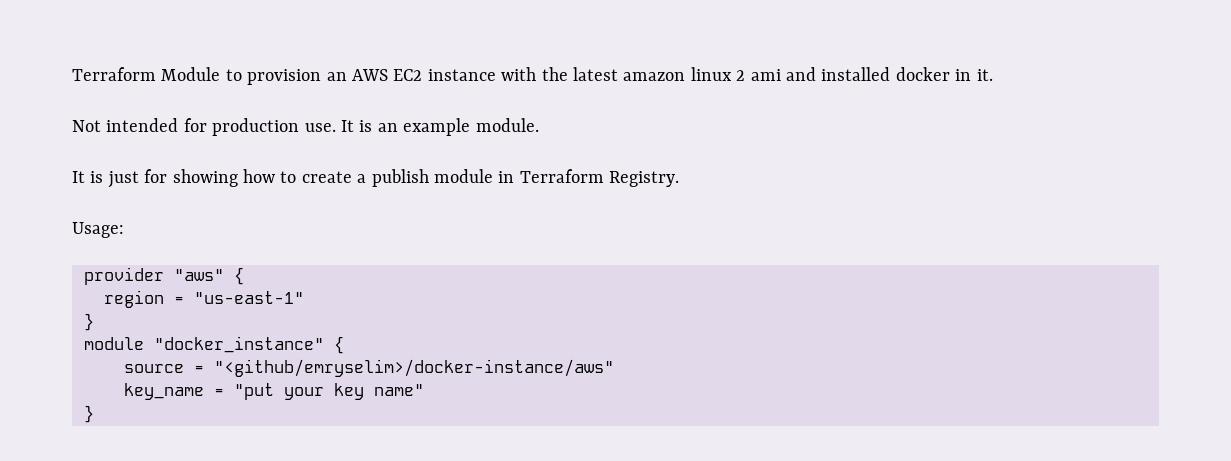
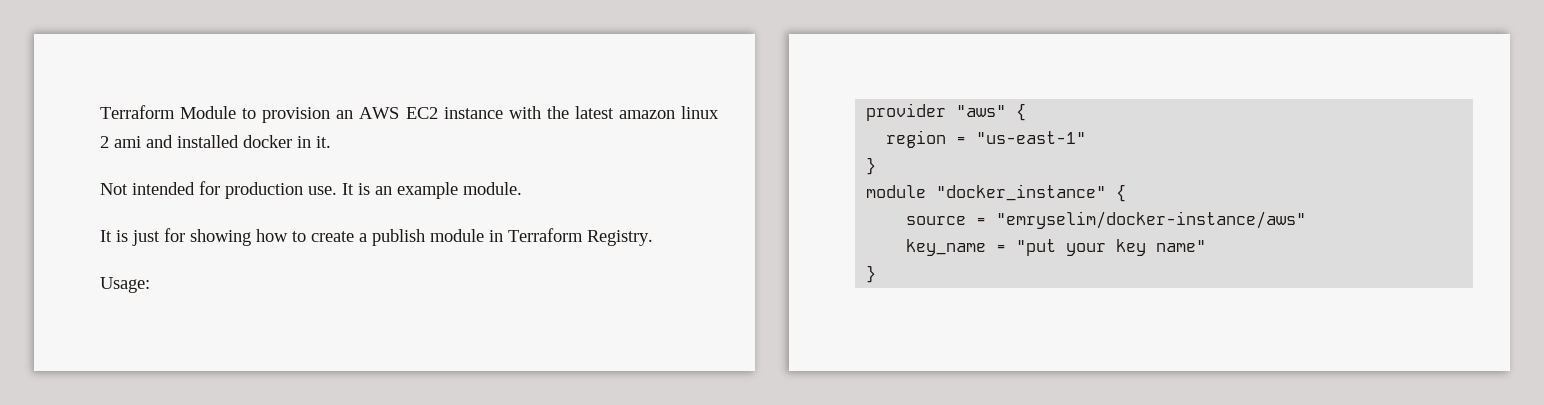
- source = "<github/emryselim>/docker-instance/aws"
+ source = "emryselim/docker-instance/aws"

